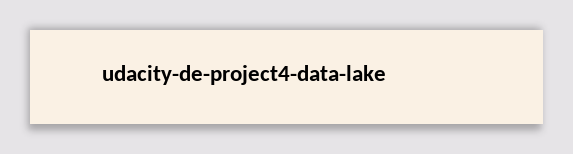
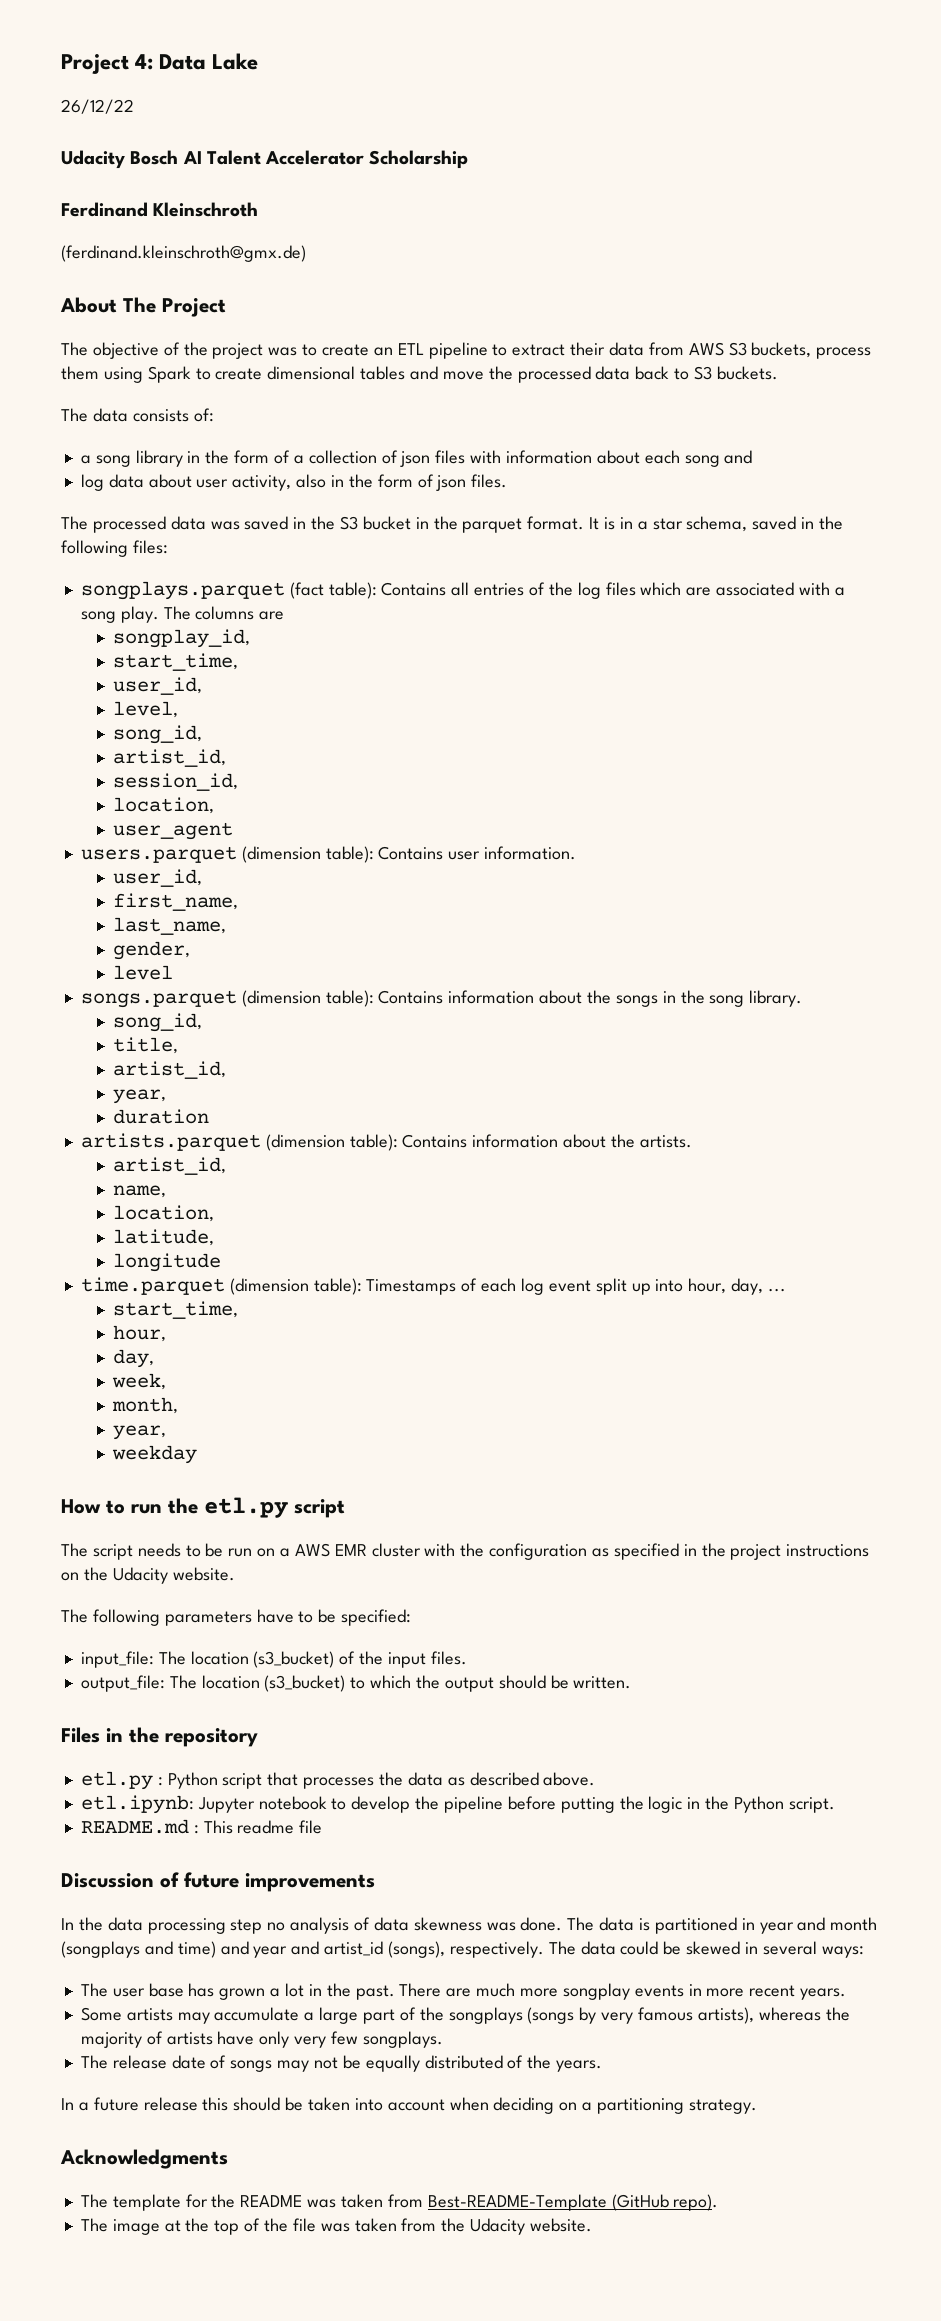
- udacity-de-project4-data-lake
+ Project 4: Data Lake
+ 26/12/22
+ Udacity Bosch AI Talent Accelerator Scholarship
+ Ferdinand Kleinschroth
+ (ferdinand.kleinschroth@gmx.de)
+ About The Project
+ The objective of the project was to create an ETL pipeline to extract their data from AWS S3 buckets, process them using Spark to create dimensional tables and move the processed data back to S3 buckets.
+ The data consists of:
+ a song library in the form of a collection of json files with information about each song and
+ log data about user activity, also in the form of json files.
+ The processed data was saved in the S3 bucket in the parquet format. It is in a star schema, saved in the following files:
+ songplays.parquet (fact table): Contains all entries of the log files which are associated with a song play. The columns are
+ songplay_id,
+ start_time,
+ user_id,
+ level,
+ song_id,
+ artist_id,
+ session_id,
+ location,
+ user_agent
+ users.parquet (dimension table): Contains user information.
+ user_id,
+ first_name,
+ last_name,
+ gender,
+ level
+ songs.parquet (dimension table): Contains information about the songs in the song library.
+ song_id,
+ title,
+ artist_id,
+ year,
+ duration
+ artists.parquet (dimension table): Contains information about the artists.
+ artist_id,
+ name,
+ location,
+ latitude,
+ longitude
+ time.parquet (dimension table): Timestamps of each log event split up into hour, day, ...
+ start_time,
+ hour,
+ day,
+ week,
+ month,
+ year,
+ weekday
+ How to run the etl.py script
+ The script needs to be run on a AWS EMR cluster with the configuration as specified in the project instructions on the Udacity website.
+ The following parameters have to be specified:
+ input_file: The location (s3_bucket) of the input files.
+ output_file: The location (s3_bucket) to which the output should be written.
+ Files in the repository
+ etl.py : Python script that processes the data as described above.
+ etl.ipynb: Jupyter notebook to develop the pipeline before putting the logic in the Python script.
+ README.md : This readme file
+ Discussion of future improvements
+ In the data processing step no analysis of data skewness was done. The data is partitioned in year and month (songplays and time) and year and artist_id (songs), respectively. The data could be skewed in several ways:
+ The user base has grown a lot in the past. There are much more songplay events in more recent years.
+ Some artists may accumulate a large part of the songplays (songs by very famous artists), whereas the majority of artists have only very few songplays.
+ The release date of songs may not be equally distributed of the years.
+ In a future release this should be taken into account when deciding on a partitioning strategy.
+ Acknowledgments
+ The template for the README was taken from Best-README-Template (GitHub repo).
+ The image at the top of the file was taken from the Udacity website.

